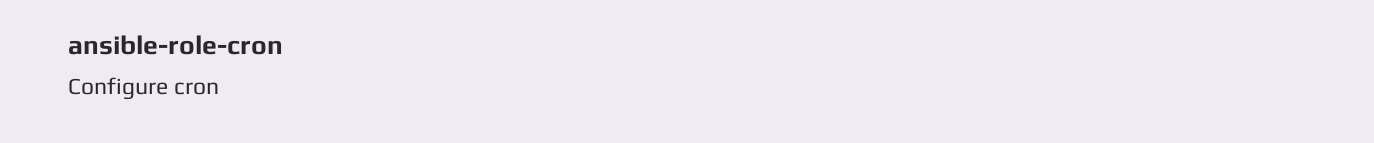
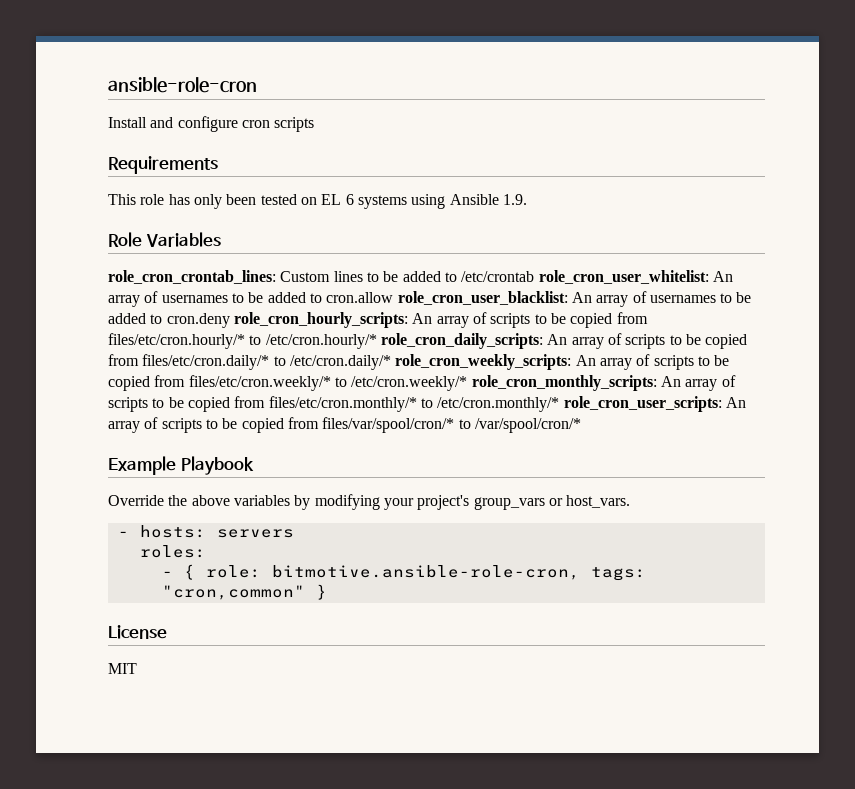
- Configure cron
+ Install and configure cron scripts
+ Requirements
+ This role has only been tested on EL 6 systems using Ansible 1.9.
+ Role Variables
+ role_cron_crontab_lines: Custom lines to be added to /etc/crontab role_cron_user_whitelist: An array of usernames to be added to cron.allow role_cron_user_blacklist: An array of usernames to be added to cron.deny role_cron_hourly_scripts: An array of scripts to be copied from files/etc/cron.hourly/* to /etc/cron.hourly/* role_cron_daily_scripts: An array of scripts to be copied from files/etc/cron.daily/* to /etc/cron.daily/* role_cron_weekly_scripts: An array of scripts to be copied from files/etc/cron.weekly/* to /etc/cron.weekly/* role_cron_monthly_scripts: An array of scripts to be copied from files/etc/cron.monthly/* to /etc/cron.monthly/* role_cron_user_scripts: An array of scripts to be copied from files/var/spool/cron/* to /var/spool/cron/*
+ Example Playbook
+ Override the above variables by modifying your project's group_vars or host_vars.
+ - hosts: servers
+ roles:
+ - { role: bitmotive.ansible-role-cron, tags: "cron,common" }
+ License
+ MIT

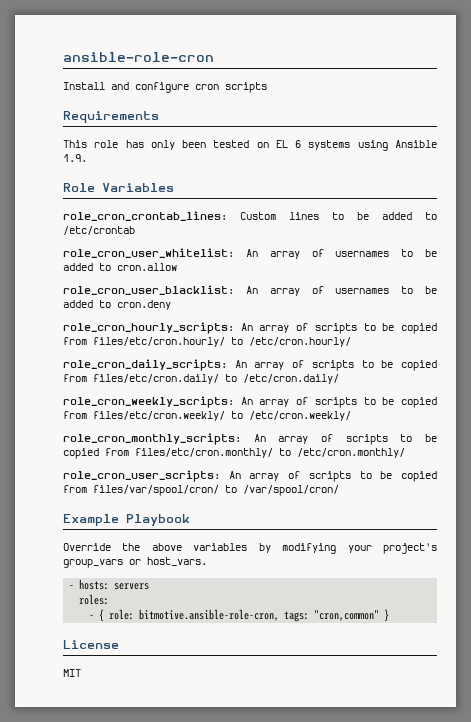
- Custom lines to be added to /etc/crontab role_cron_user_whitelist:
+ Custom lines to be added to /etc/crontab
+ role_cron_user_whitelist:
- An array of usernames to be added to cron.allow role_cron_user_blacklist:
+ An array of usernames to be added to cron.allow
+ role_cron_user_blacklist:
- An array of usernames to be added to cron.deny role_cron_hourly_scripts:
+ An array of usernames to be added to cron.deny
+ role_cron_hourly_scripts:
- An array of scripts to be copied from files/etc/cron.hourly/* to /etc/cron.hourly/* role_cron_daily_scripts:
+ An array of scripts to be copied from files/etc/cron.hourly/ to /etc/cron.hourly/
+ role_cron_daily_scripts:
- An array of scripts to be copied from files/etc/cron.daily/* to /etc/cron.daily/* role_cron_weekly_scripts:
+ An array of scripts to be copied from files/etc/cron.daily/ to /etc/cron.daily/
+ role_cron_weekly_scripts:
- An array of scripts to be copied from files/etc/cron.weekly/* to /etc/cron.weekly/* role_cron_monthly_scripts:
+ An array of scripts to be copied from files/etc/cron.weekly/ to /etc/cron.weekly/
+ role_cron_monthly_scripts:
- An array of scripts to be copied from files/etc/cron.monthly/* to /etc/cron.monthly/* role_cron_user_scripts:
+ An array of scripts to be copied from files/etc/cron.monthly/ to /etc/cron.monthly/
+ role_cron_user_scripts:
- An array of scripts to be copied from files/var/spool/cron/* to /var/spool/cron/*
+ An array of scripts to be copied from files/var/spool/cron/ to /var/spool/cron/

